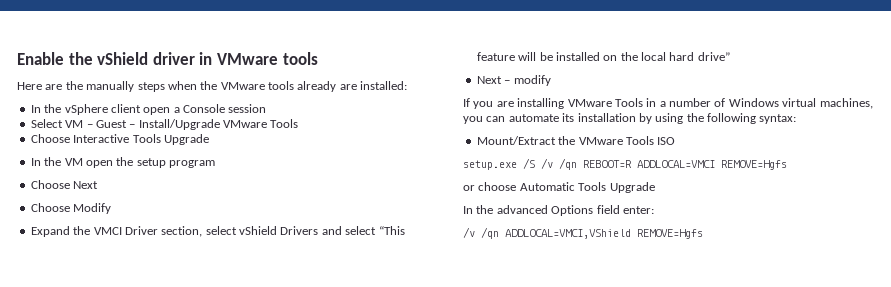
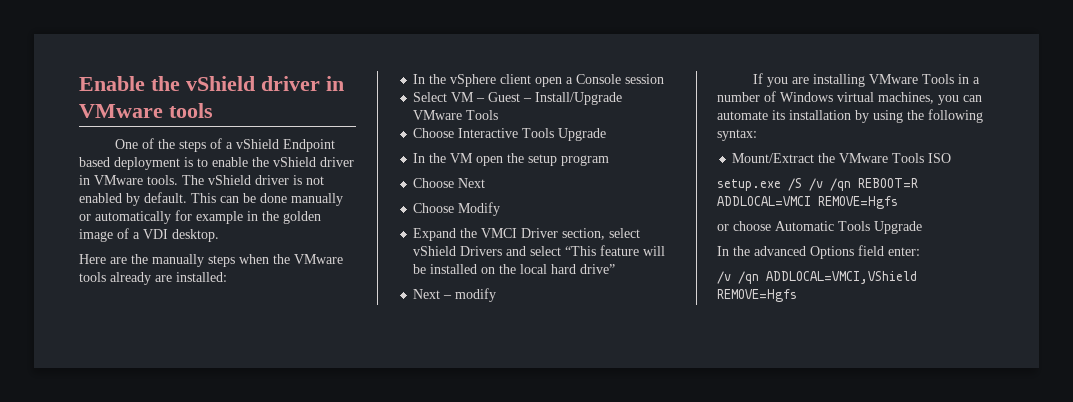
+ One of the steps of a vShield Endpoint based deployment is to enable the vShield driver in VMware tools. The vShield driver is not enabled by default. This can be done manually or automatically for example in the golden image of a VDI desktop.

